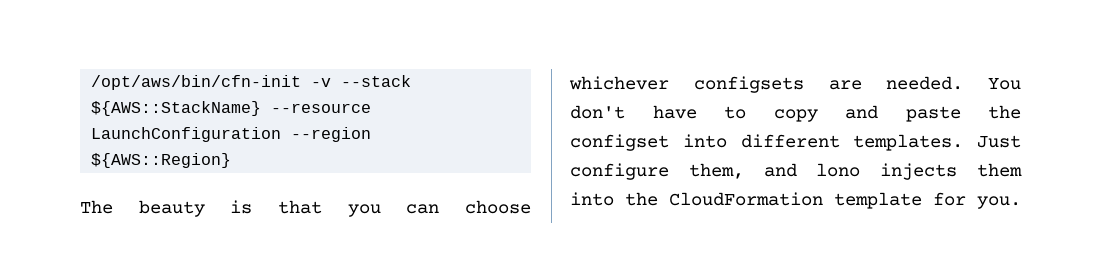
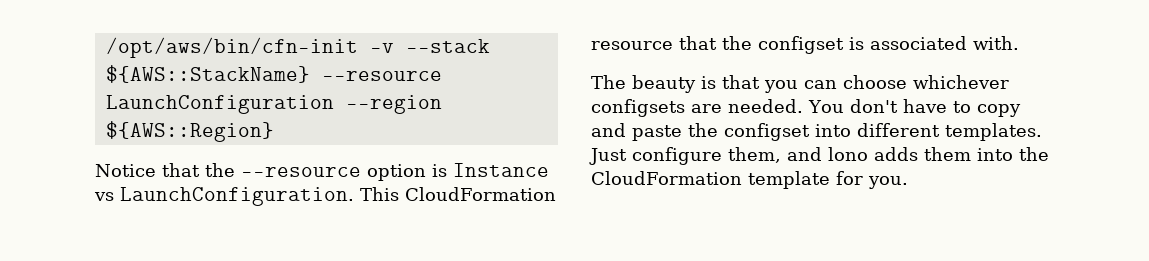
+ Notice that the --resource option is Instance vs LaunchConfiguration. This CloudFormation resource that the configset is associated with.
- Just configure them, and lono injects them into the CloudFormation template for you.
+ Just configure them, and lono adds them into the CloudFormation template for you.

